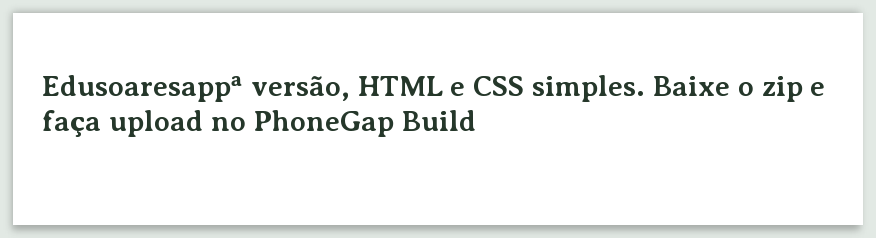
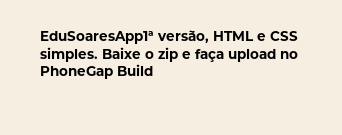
- Edusoaresappª versão, HTML e CSS simples.
+ EduSoaresApp1ª versão, HTML e CSS simples.

